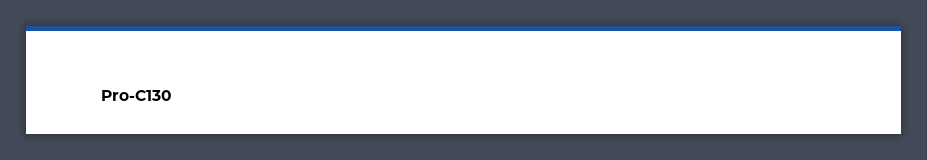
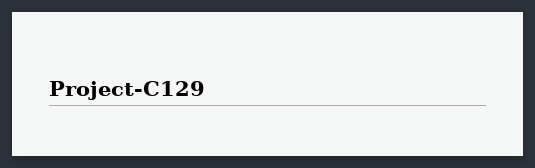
- Pro-C130
+ Project-C129

